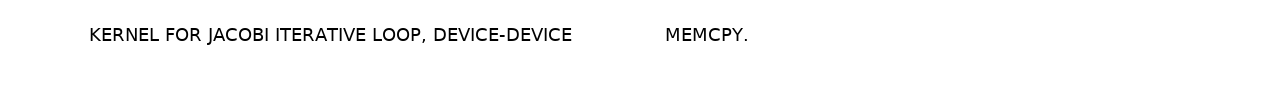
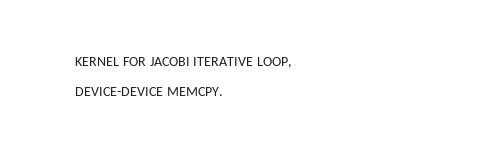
- KERNEL FOR JACOBI ITERATIVE LOOP, DEVICE-DEVICE MEMCPY.
+ KERNEL FOR JACOBI ITERATIVE LOOP,
+ DEVICE-DEVICE MEMCPY.

